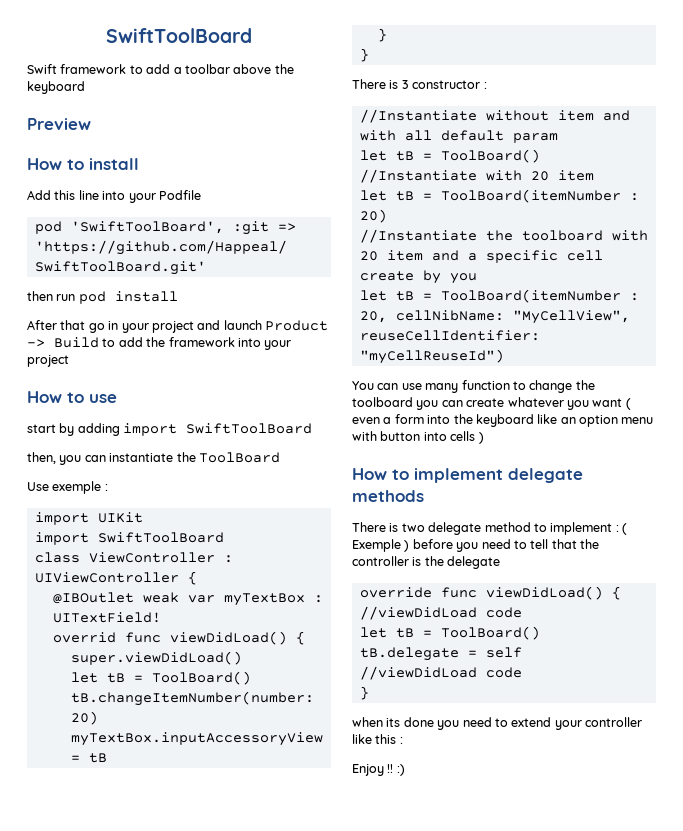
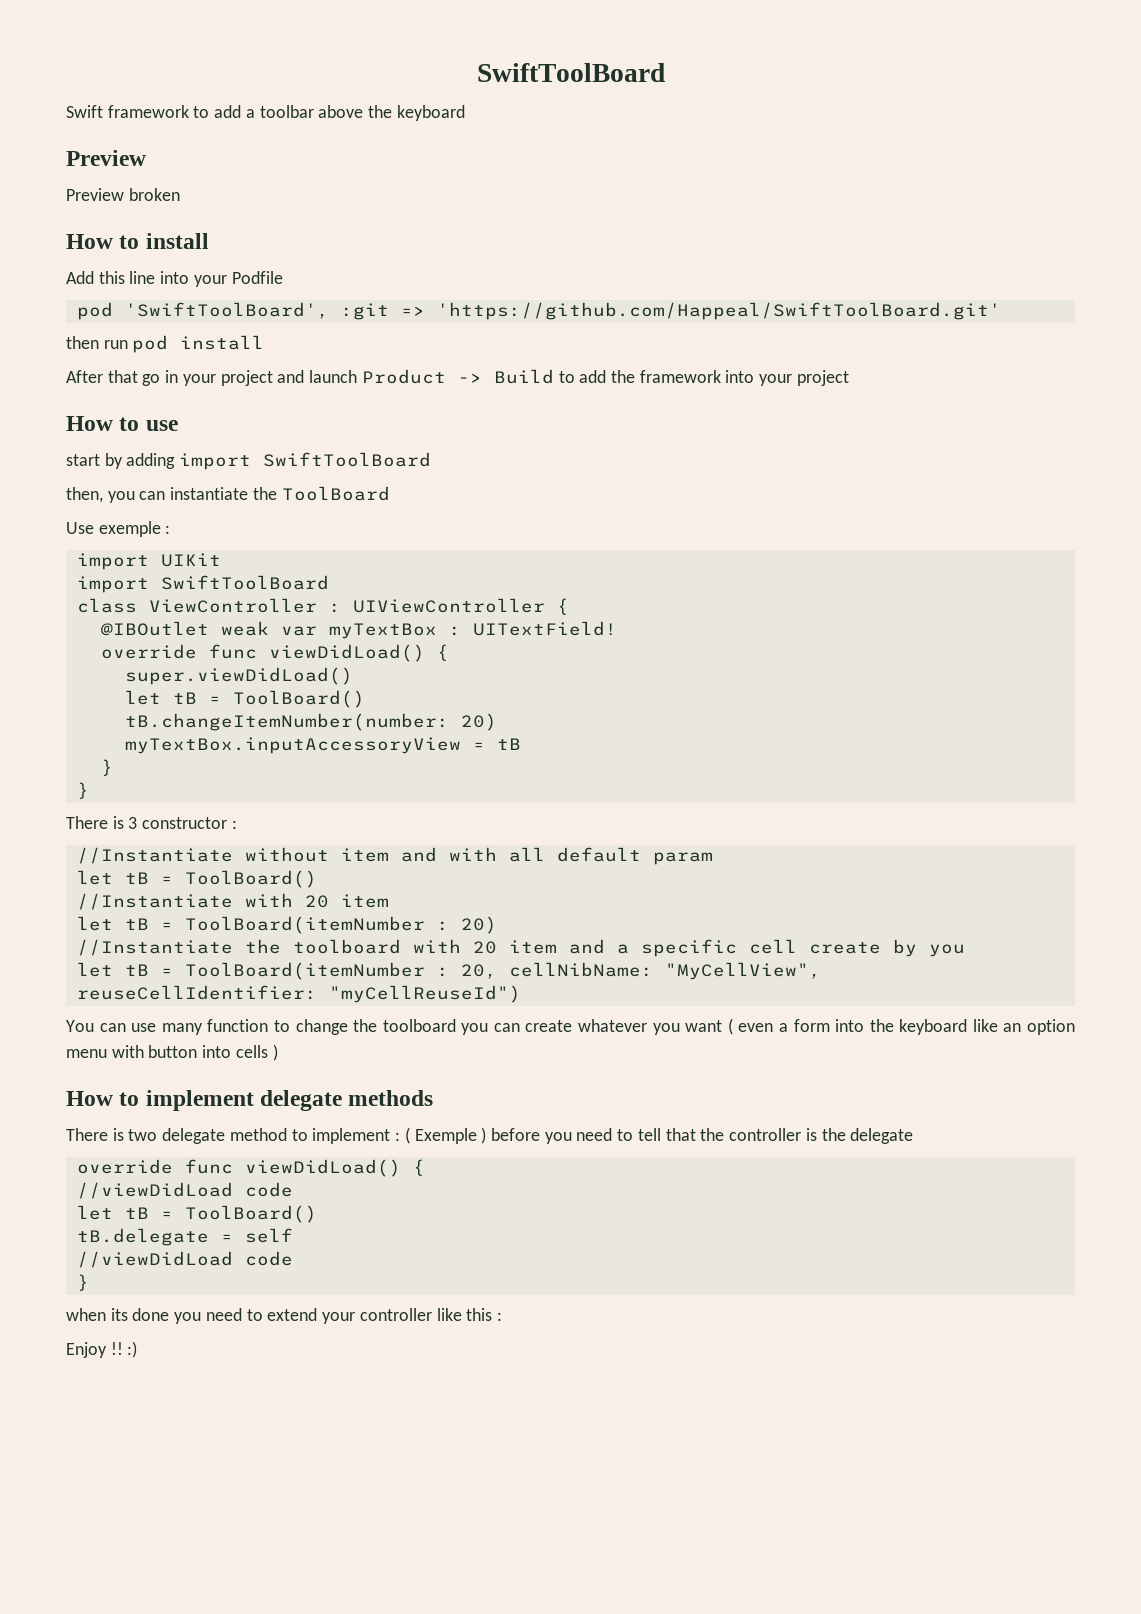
+ Preview broken
  @IBOutlet weak var myTextBox : UITextField!
- overrid func viewDidLoad() {
+ override func viewDidLoad() {

